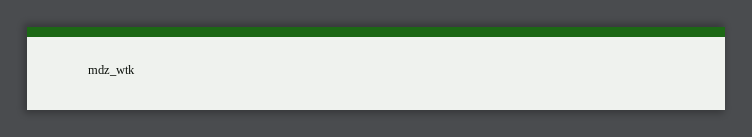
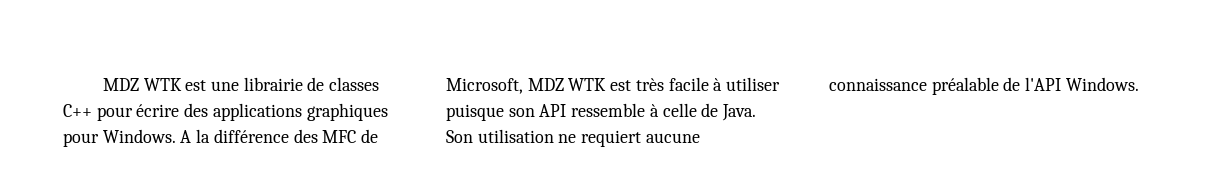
- mdz_wtk
+ MDZ WTK est une librairie de classes C++ pour écrire des applications graphiques pour Windows. A la différence des MFC de Microsoft, MDZ WTK est très facile à utiliser puisque son API ressemble à celle de Java. Son utilisation ne requiert aucune connaissance préalable de l'API Windows.

